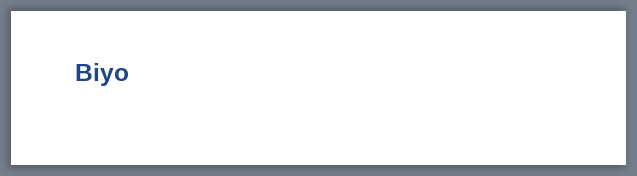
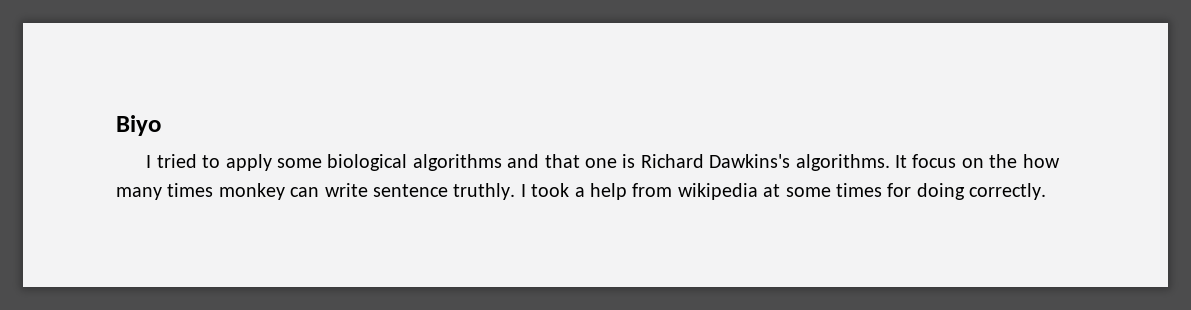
+ I tried to apply some biological algorithms and that one is Richard Dawkins's algorithms. It focus on the how many times monkey can write sentence truthly. I took a help from wikipedia at some times for doing correctly.

